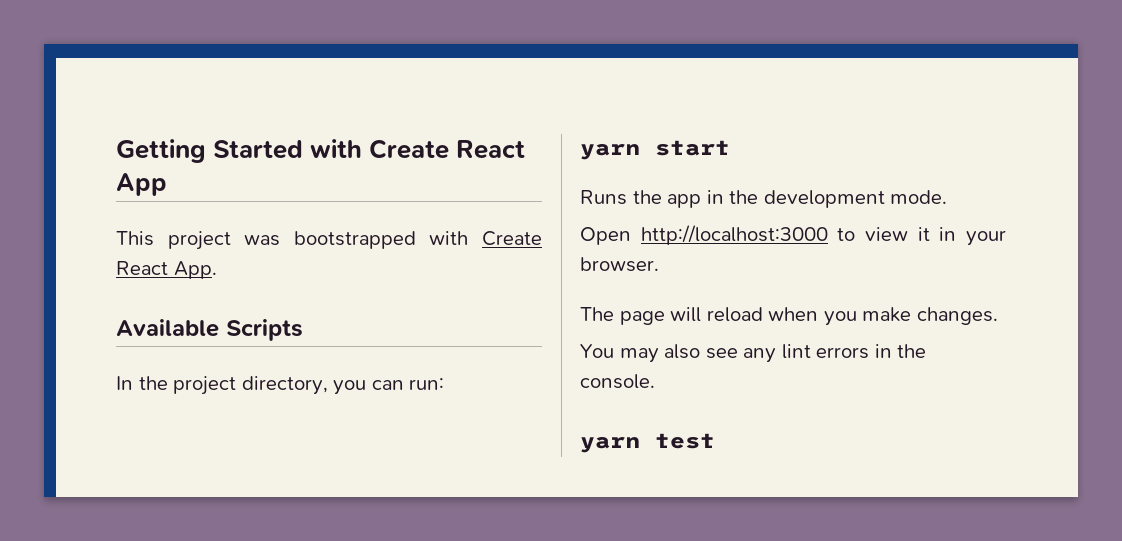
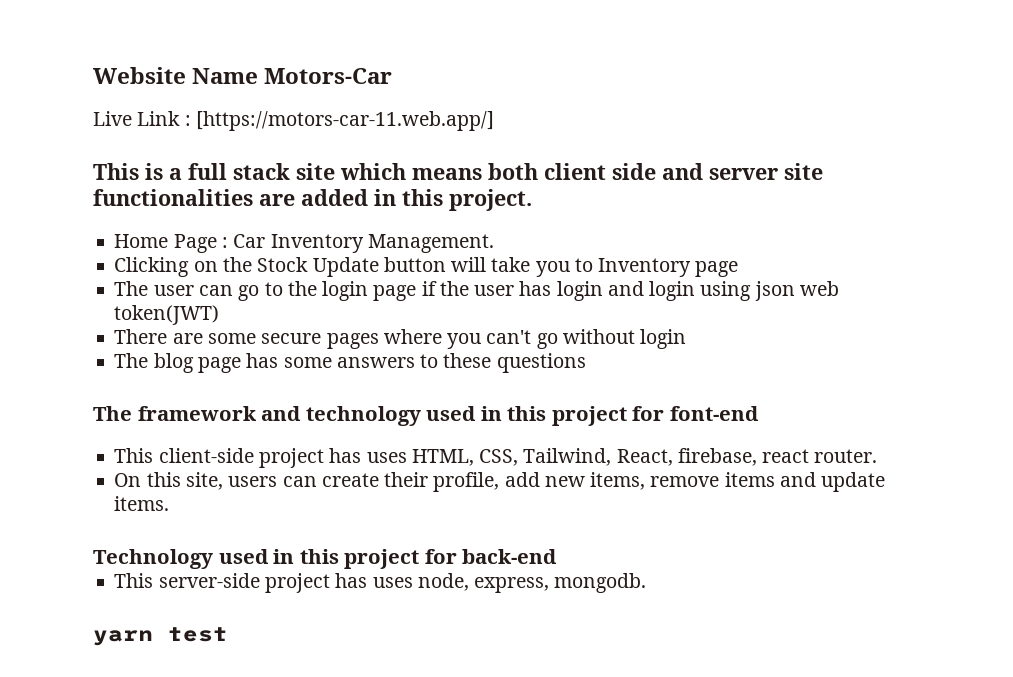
- Getting Started with Create React App
- This project was bootstrapped with Create React App.
- Available Scripts
- In the project directory, you can run:
- yarn start
- Runs the app in the development mode.
- Open http://localhost:3000 to view it in your browser.
- The page will reload when you make changes.
- You may also see any lint errors in the console.
+ Website Name Motors-Car
+ Live Link : [https://motors-car-11.web.app/]
+ This is a full stack site which means both client side and server site functionalities are added in this project.
+ Home Page : Car Inventory Management.
+ Clicking on the Stock Update button will take you to Inventory page
+ The user can go to the login page if the user has login and login using json web token(JWT)
+ There are some secure pages where you can't go without login
+ The blog page has some answers to these questions
+ The framework and technology used in this project for font-end
+ This client-side project has uses HTML, CSS, Tailwind, React, firebase, react router.
+ On this site, users can create their profile, add new items, remove items and update items.
+ Technology used in this project for back-end
+ This server-side project has uses node, express, mongodb.

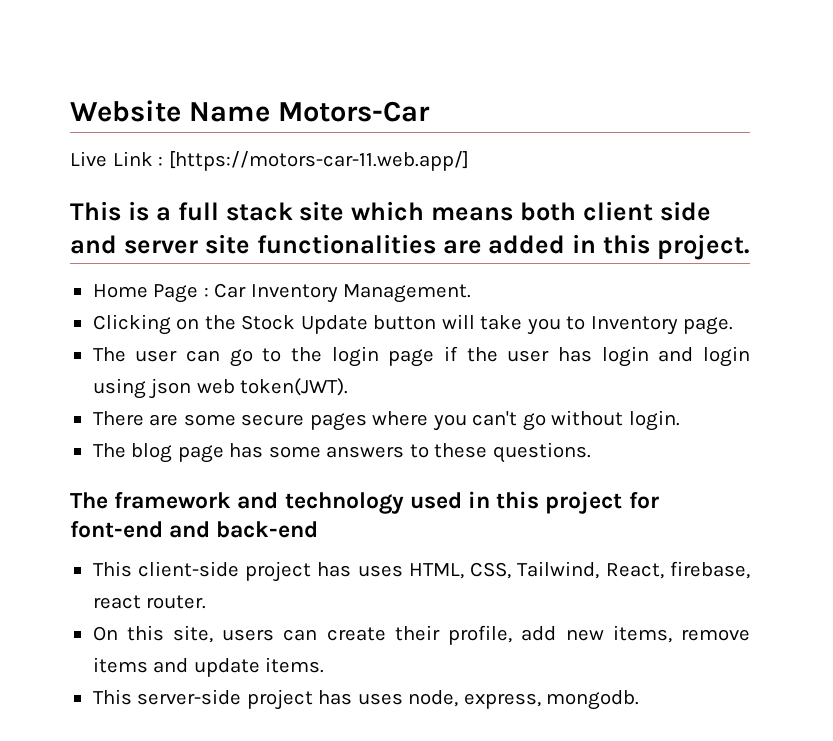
- Clicking on the Stock Update button will take you to Inventory page
+ Clicking on the Stock Update button will take you to Inventory page.
- The user can go to the login page if the user has login and login using json web token(JWT)
+ The user can go to the login page if the user has login and login using json web token(JWT).
- There are some secure pages where you can't go without login
+ There are some secure pages where you can't go without login.
- The blog page has some answers to these questions
+ The blog page has some answers to these questions.
- The framework and technology used in this project for font-end
+ The framework and technology used in this project for font-end and back-end
- Technology used in this project for back-end
- yarn test

